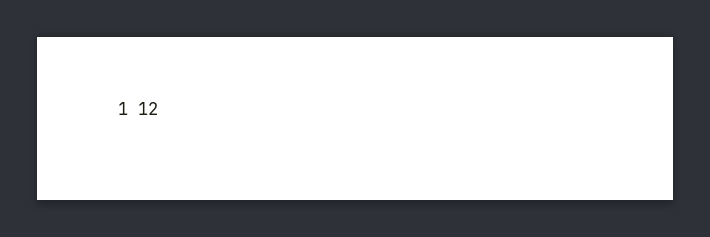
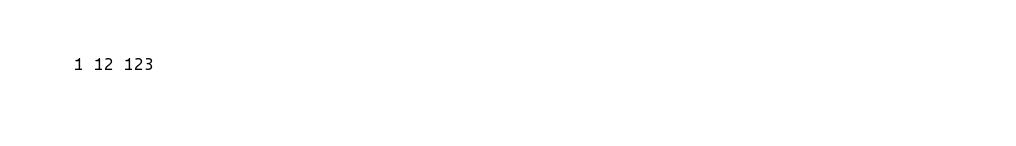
- 1 12
+ 1 12 123

